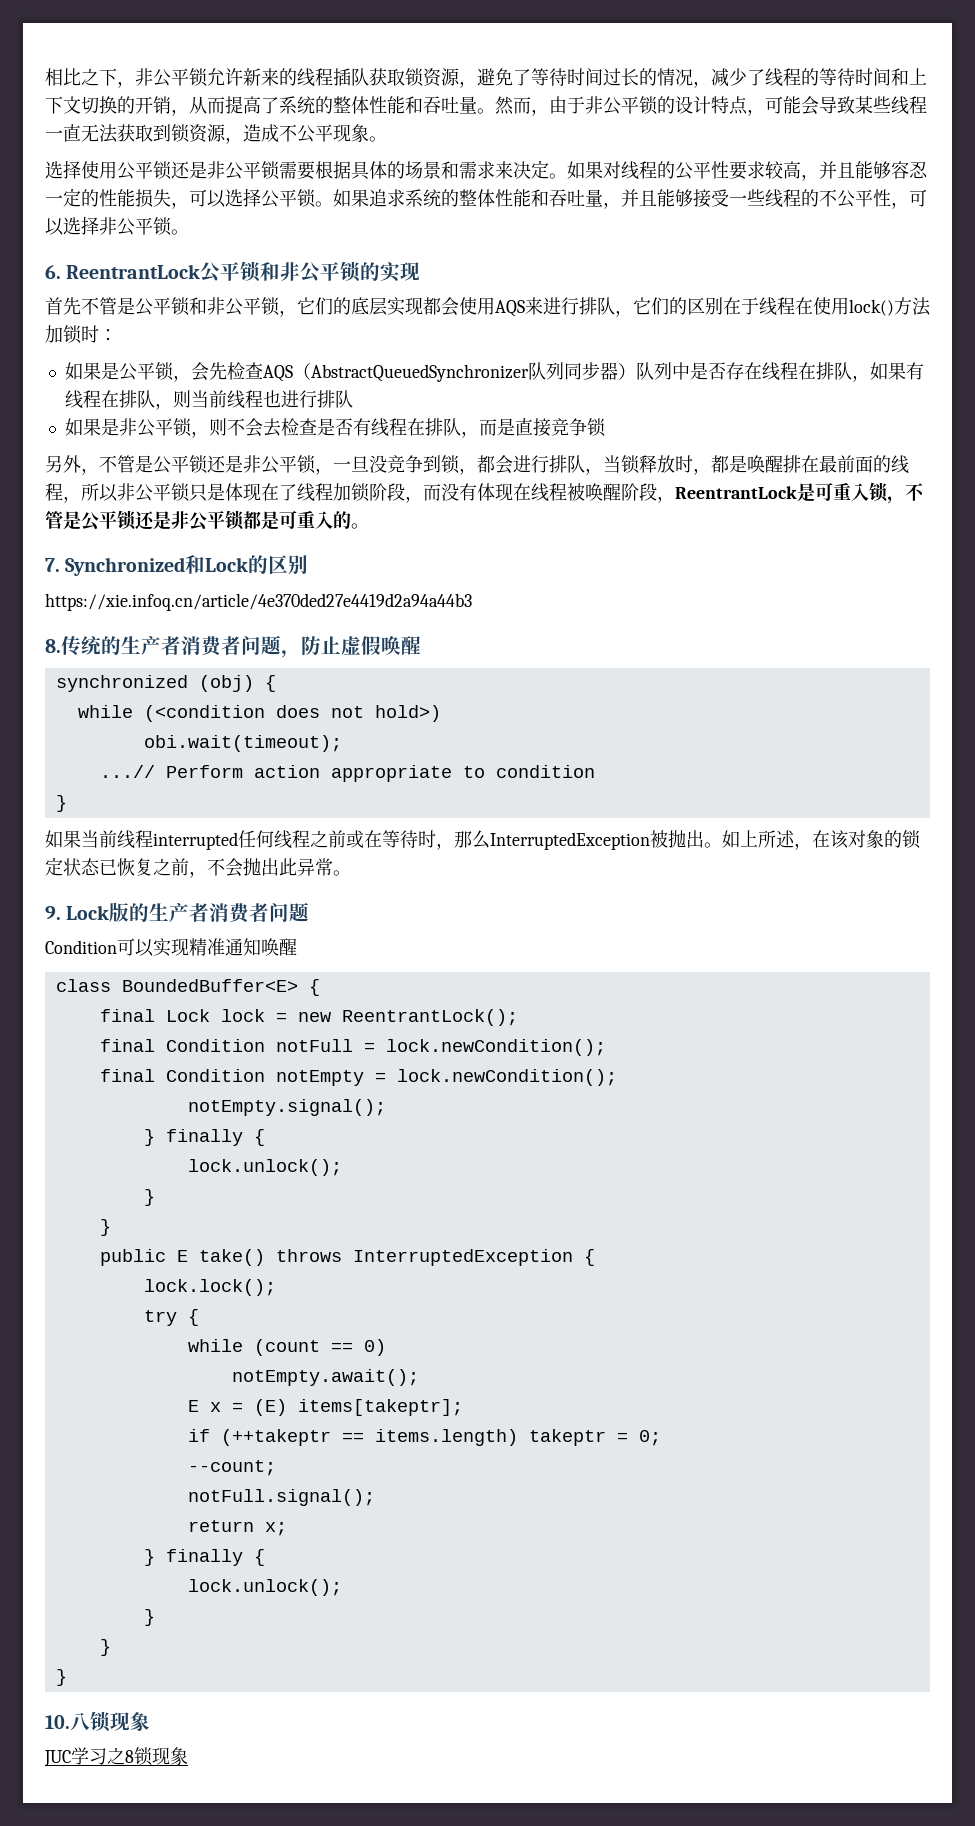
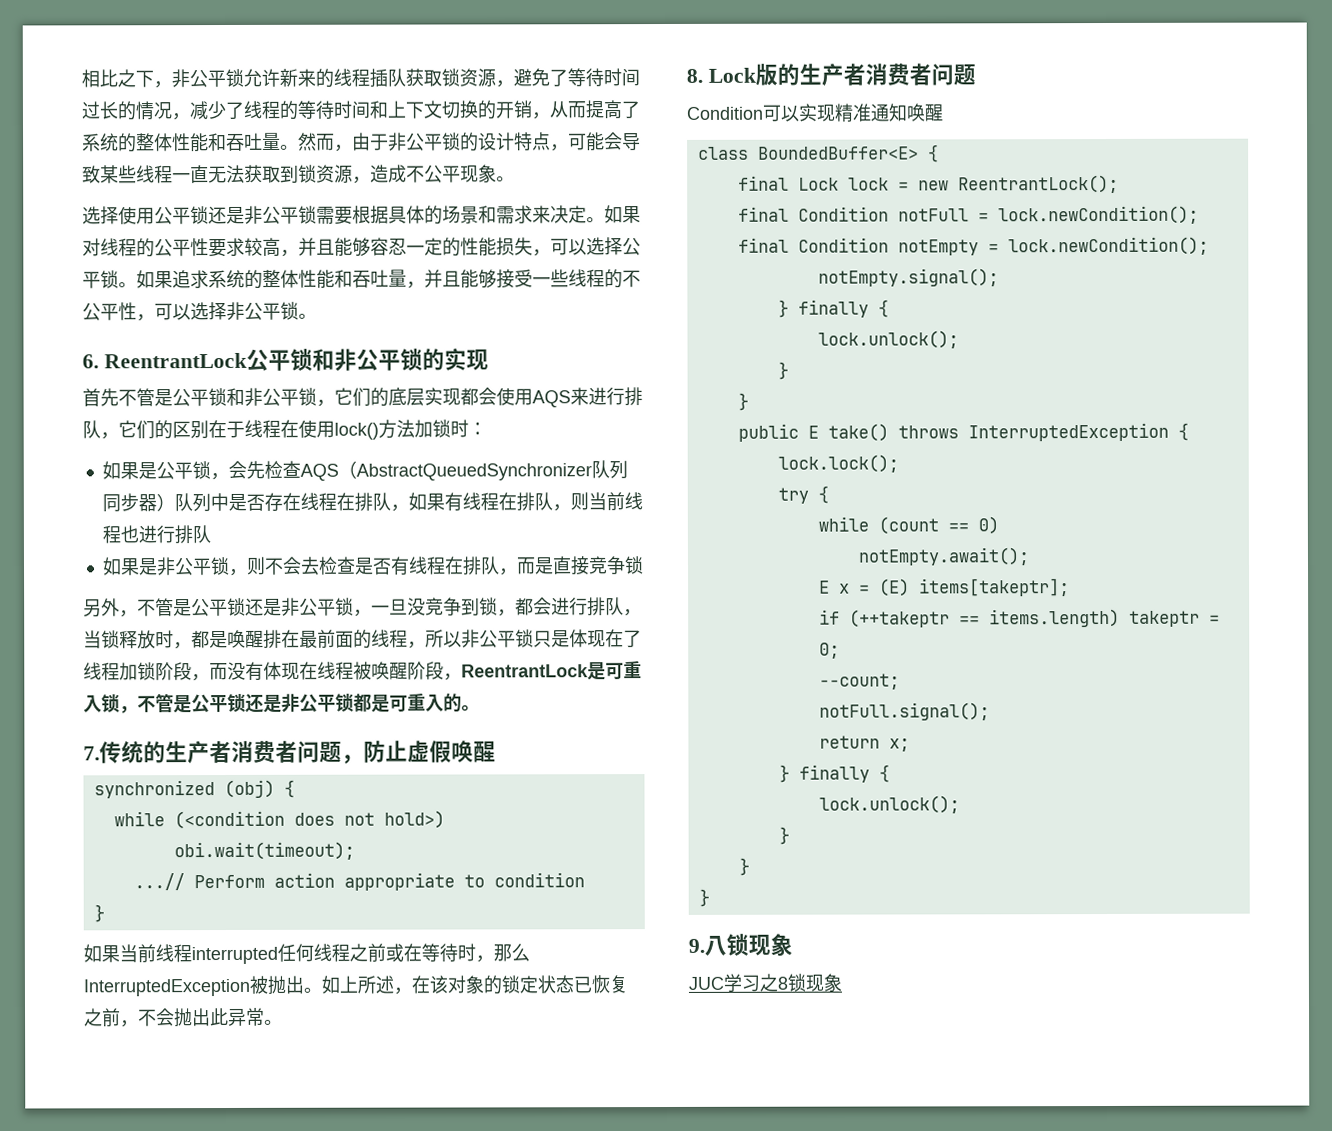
- 7. Synchronized和Lock的区别
- https://xie.infoq.cn/article/4e370ded27e4419d2a94a44b3
- 8.传统的生产者消费者问题，防止虚假唤醒
+ 7.传统的生产者消费者问题，防止虚假唤醒
- 9. Lock版的生产者消费者问题
+ 8. Lock版的生产者消费者问题
- 10.八锁现象
+ 9.八锁现象

